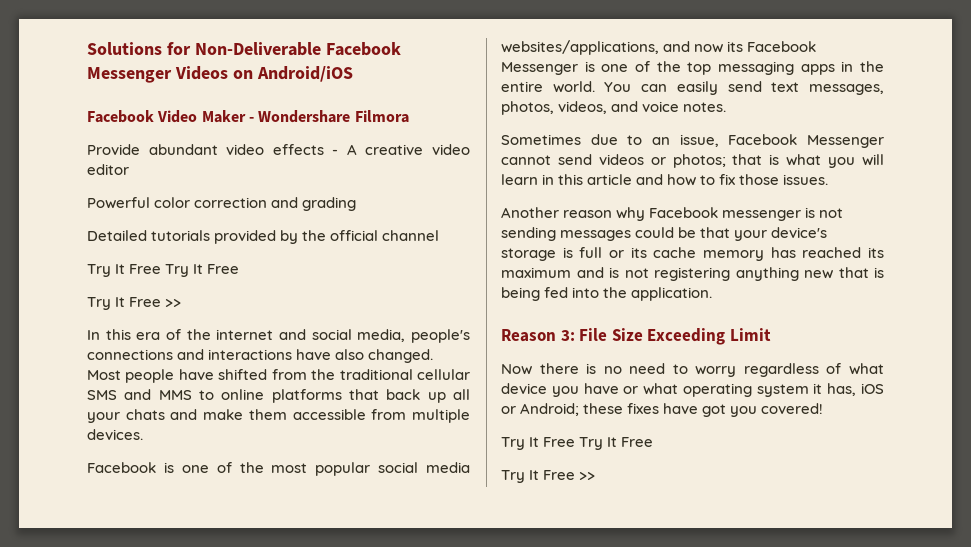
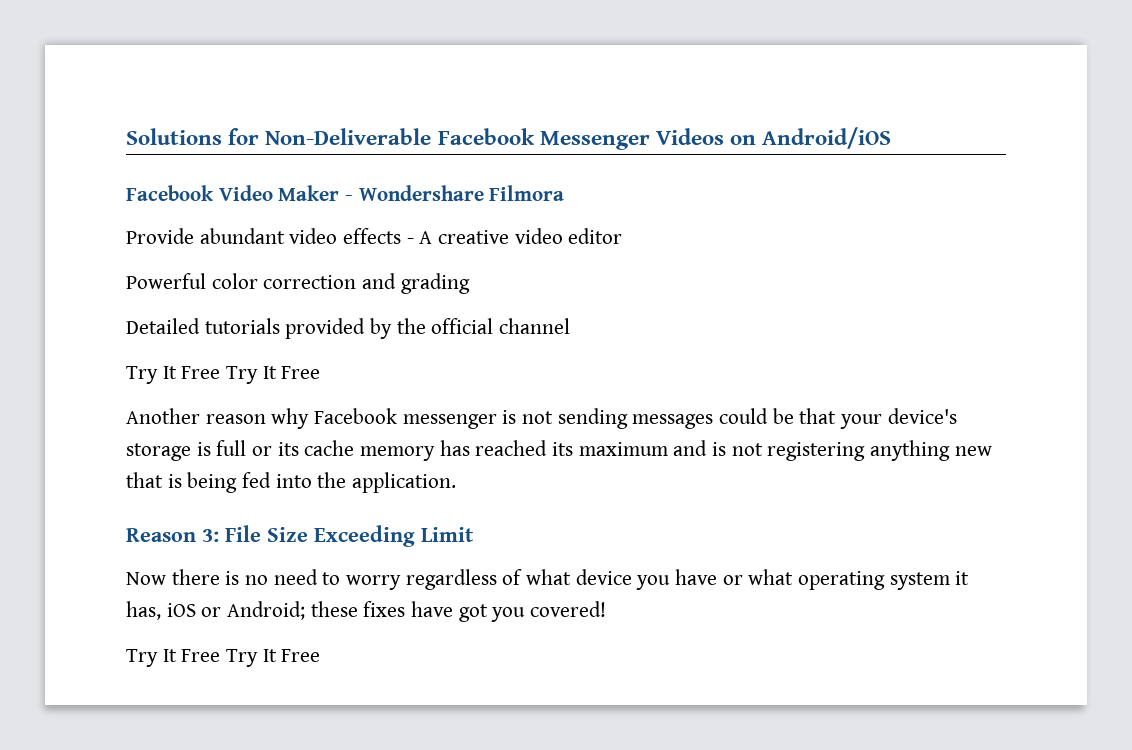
  Detailed tutorials provided by the official channel
  Try It Free Try It Free
- Try It Free >>
- In this era of the internet and social media, people's connections and interactions have also changed. Most people have shifted from the traditional cellular SMS and MMS to online platforms that back up all your chats and make them accessible from multiple devices.
- Facebook is one of the most popular social media websites/applications, and now its Facebook Messenger is one of the top messaging apps in the entire world. You can easily send text messages, photos, videos, and voice notes.
- Sometimes due to an issue, Facebook Messenger cannot send videos or photos; that is what you will learn in this article and how to fix those issues.
  Now there is no need to worry regardless of what device you have or what operating system it has, iOS or Android; these fixes have got you covered!
  Try It Free Try It Free
- Try It Free >>

